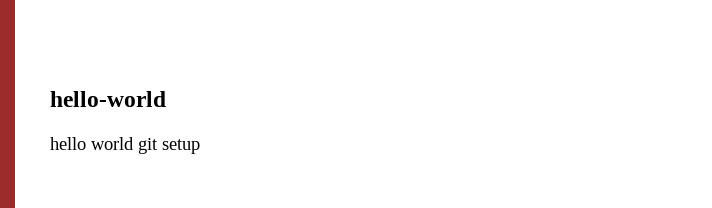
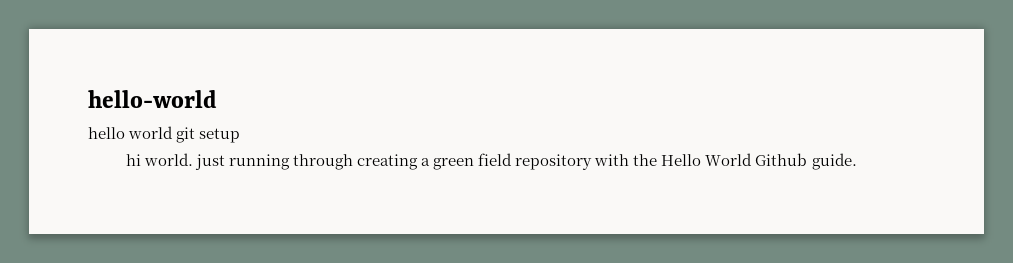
+ hi world. just running through creating a green field repository with the Hello World Github guide.

